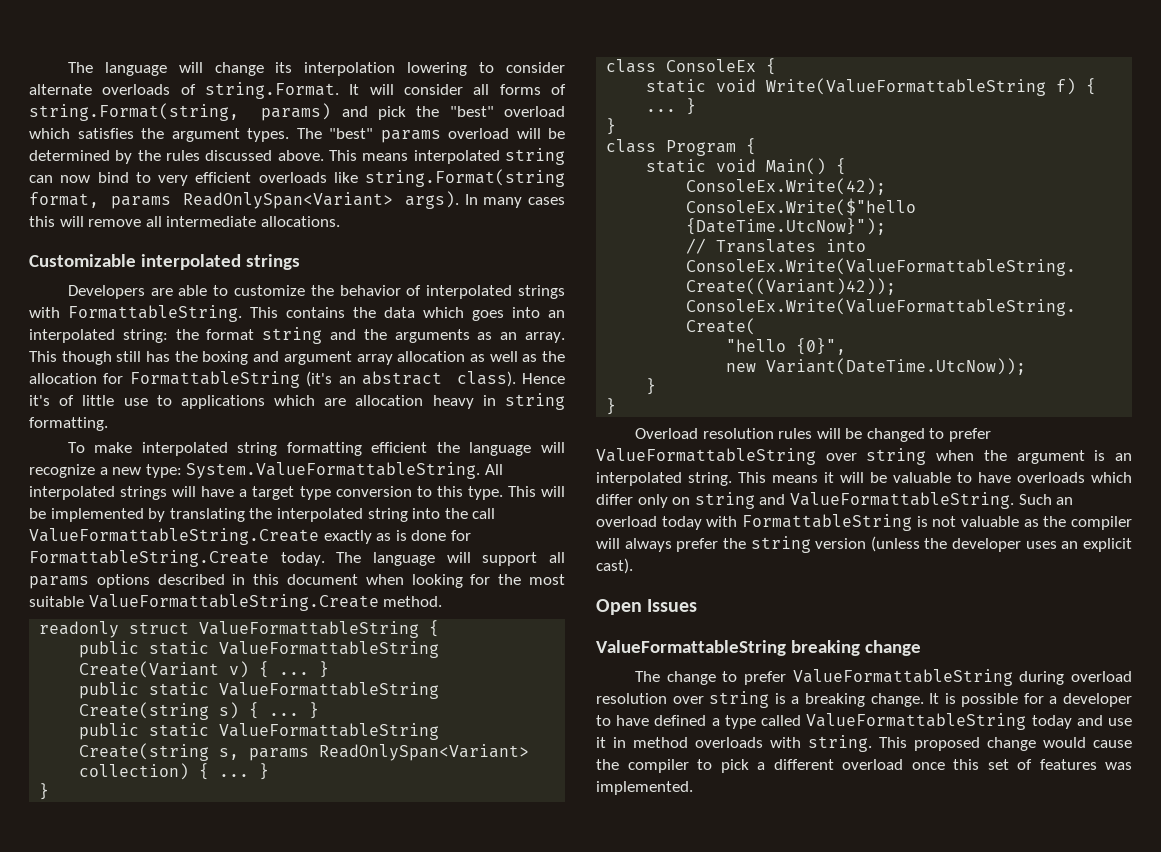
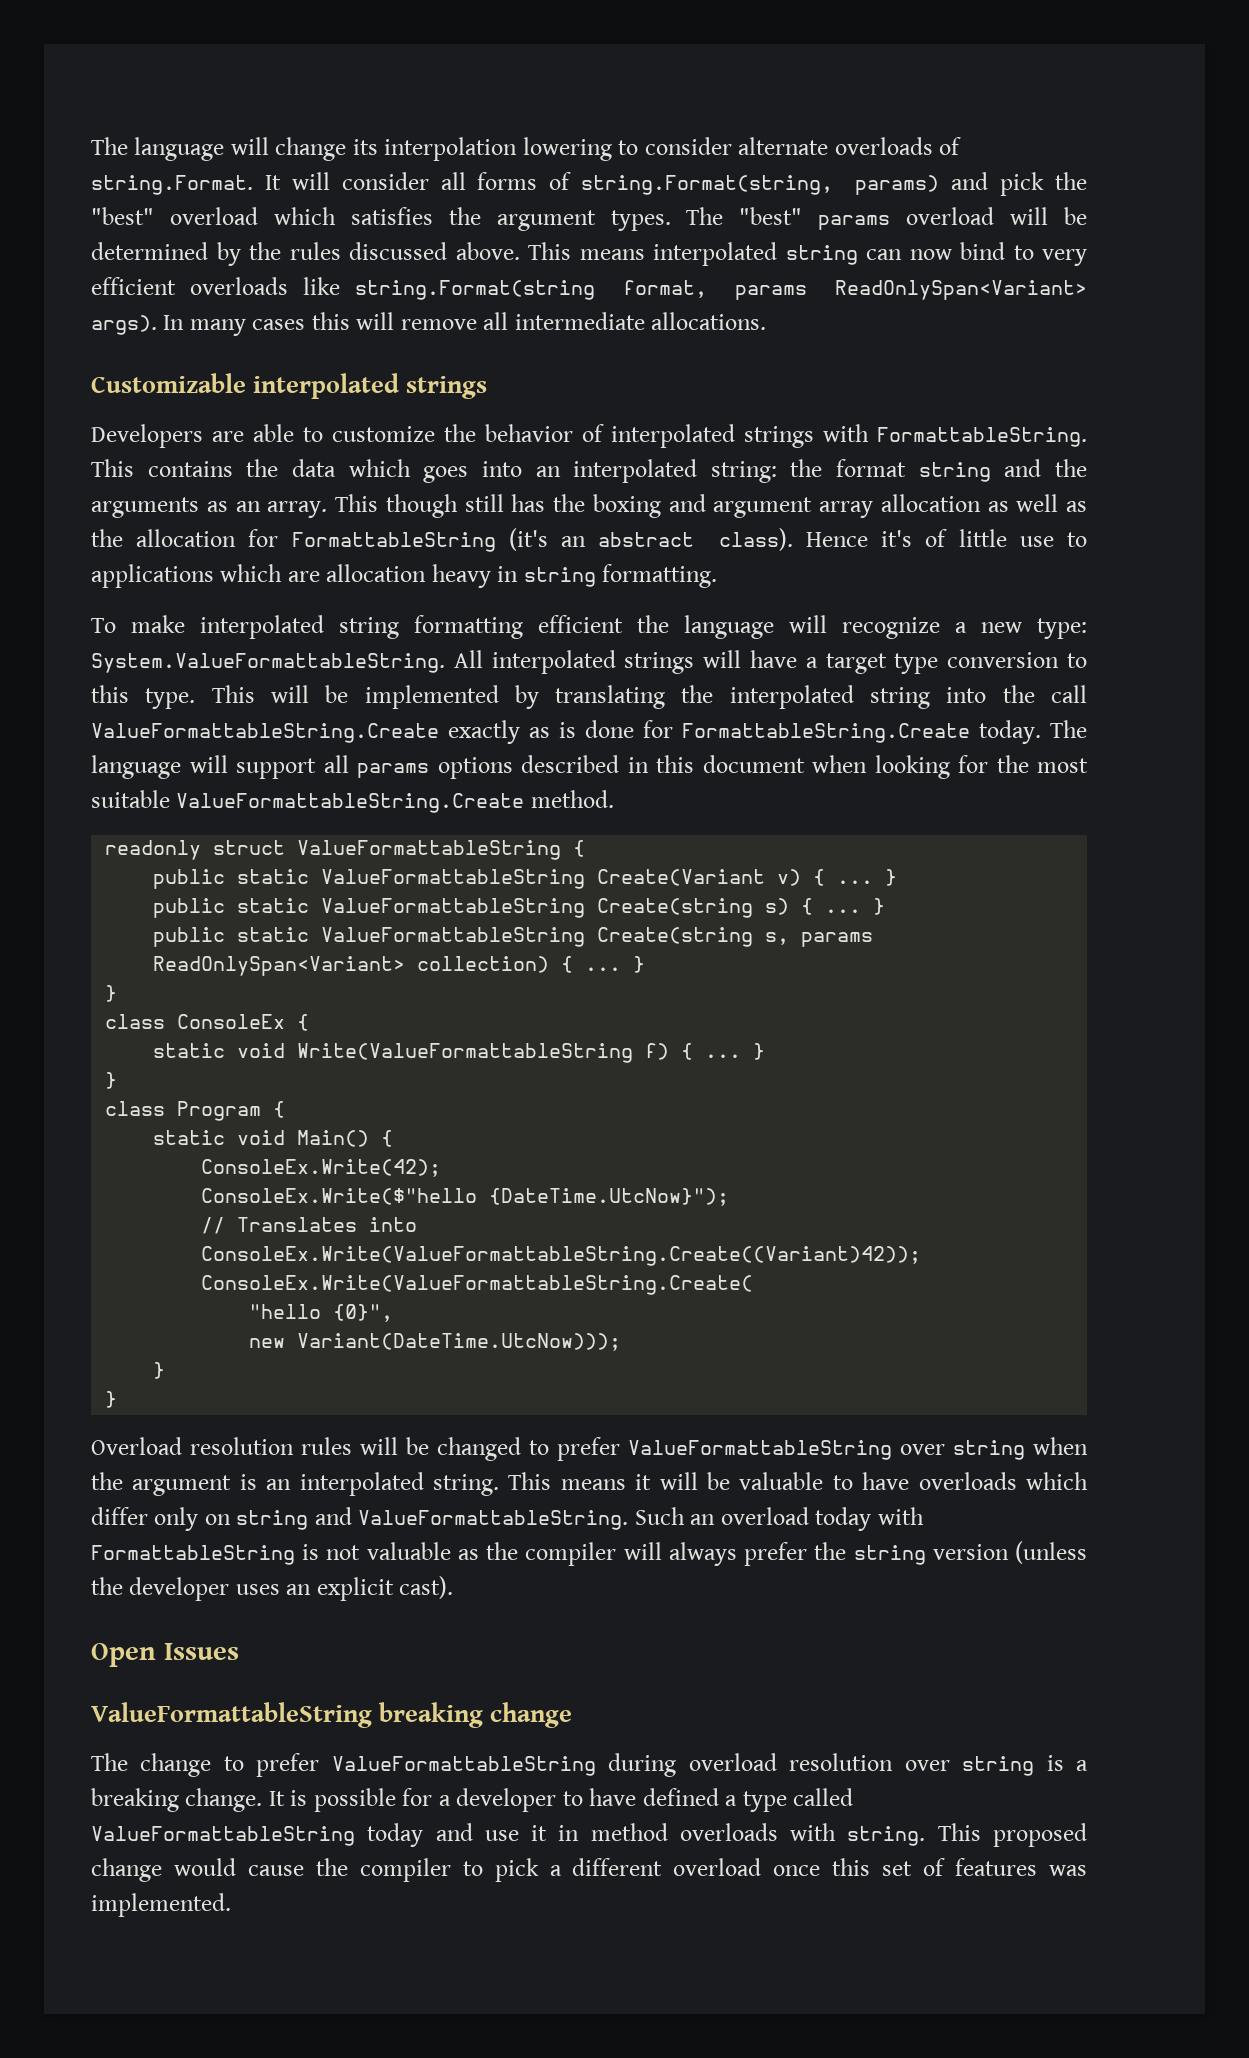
- new Variant(DateTime.UtcNow));
+ new Variant(DateTime.UtcNow)));

